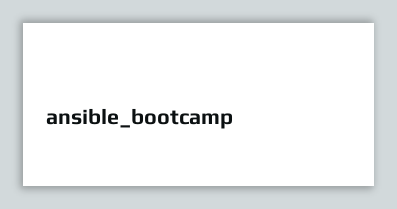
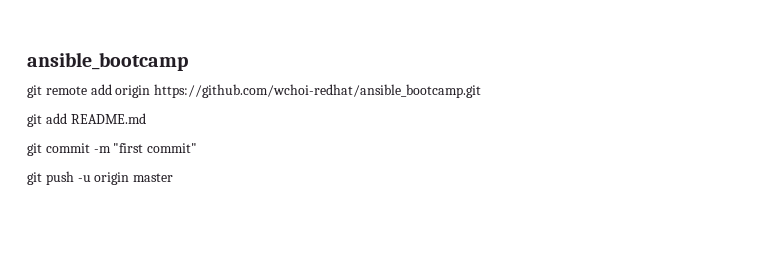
+ git remote add origin https://github.com/wchoi-redhat/ansible_bootcamp.git
+ git add README.md
+ git commit -m "first commit"
+ git push -u origin master

